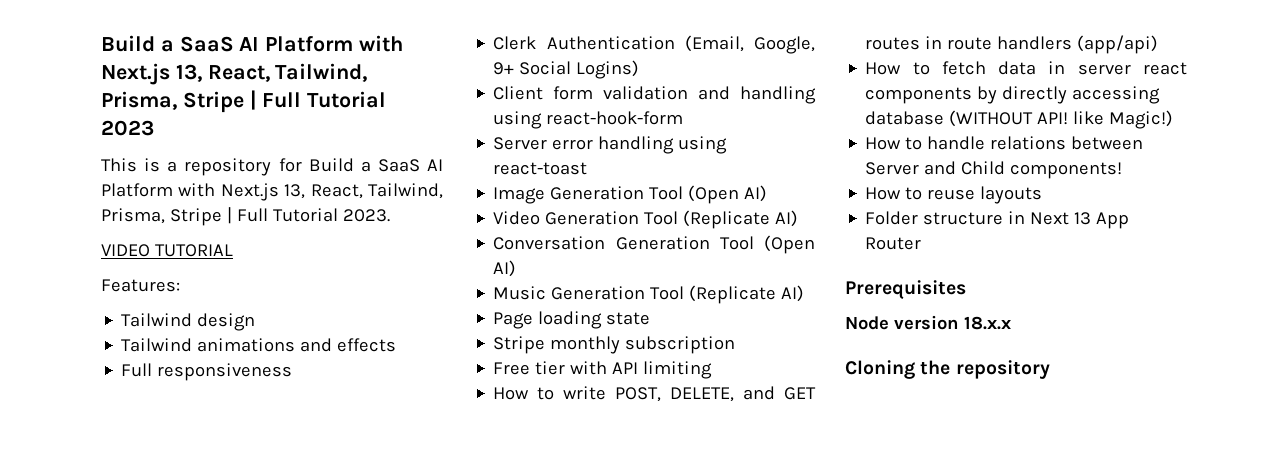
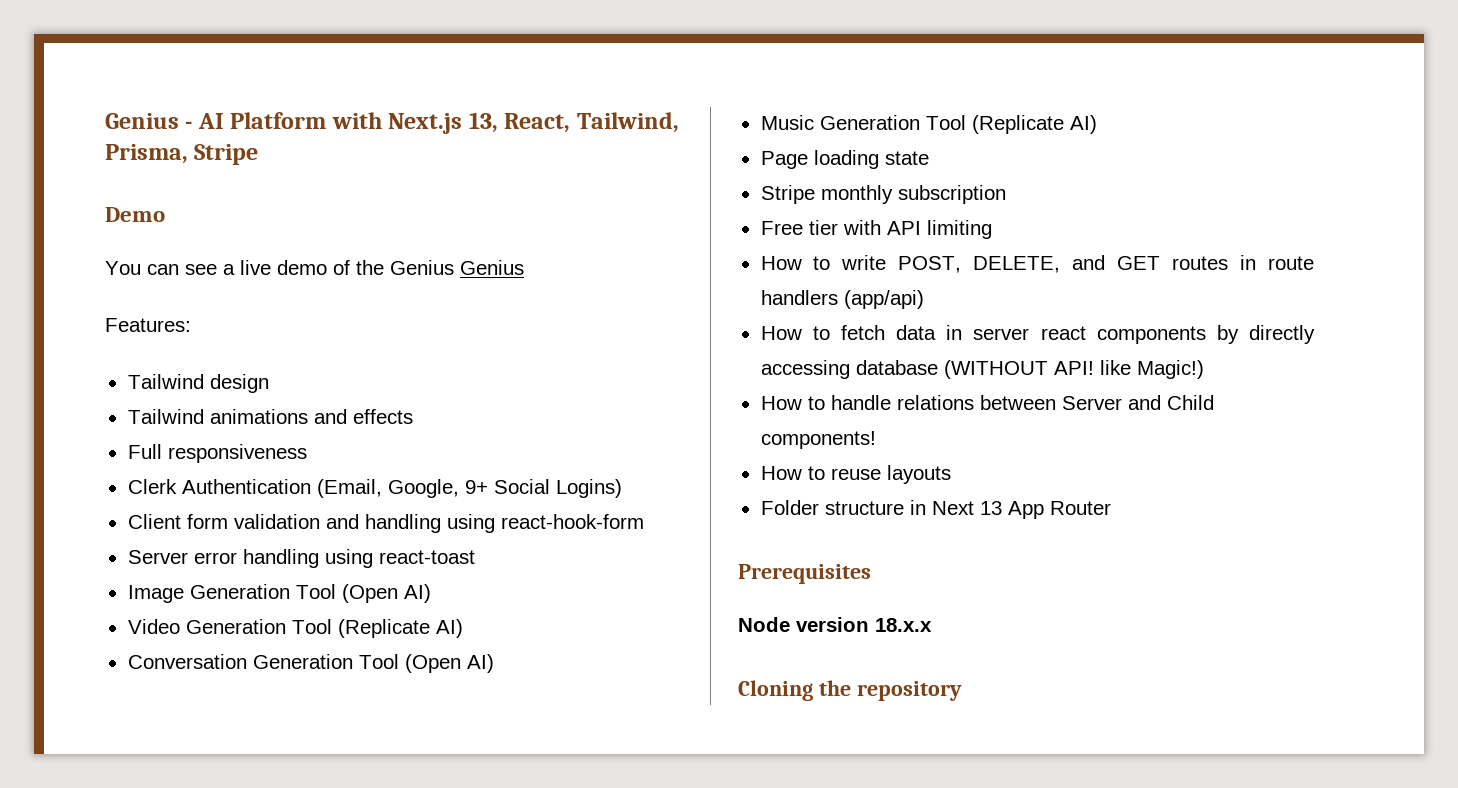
- Build a SaaS AI Platform with Next.js 13, React, Tailwind, Prisma, Stripe | Full Tutorial 2023
- This is a repository for Build a SaaS AI Platform with Next.js 13, React, Tailwind, Prisma, Stripe | Full Tutorial 2023.
- VIDEO TUTORIAL
+ Genius - AI Platform with Next.js 13, React, Tailwind, Prisma, Stripe
+ Demo
+ You can see a live demo of the Genius Genius

